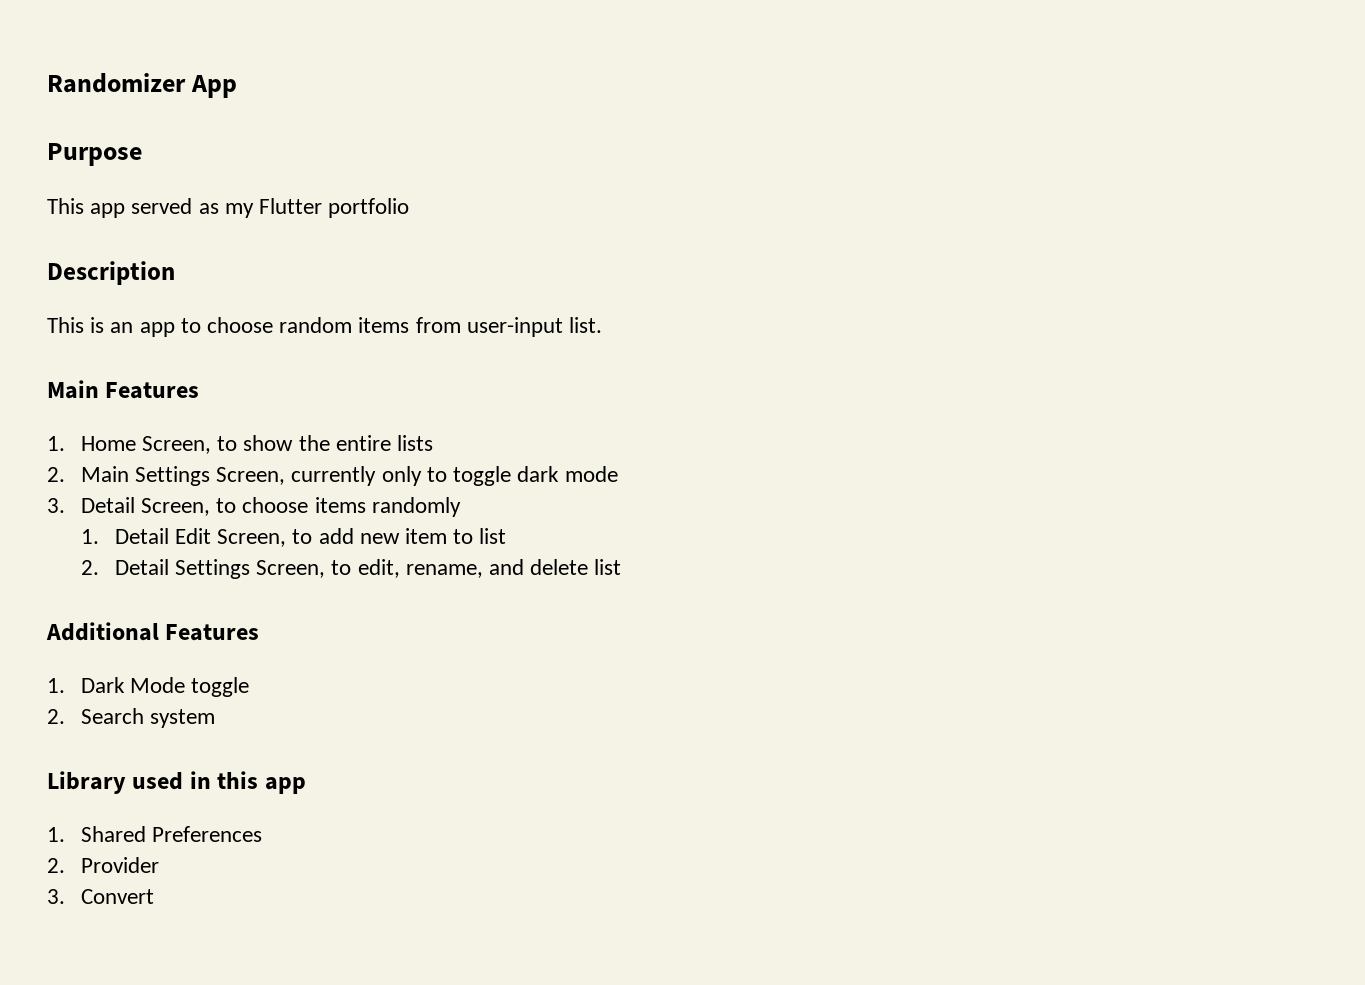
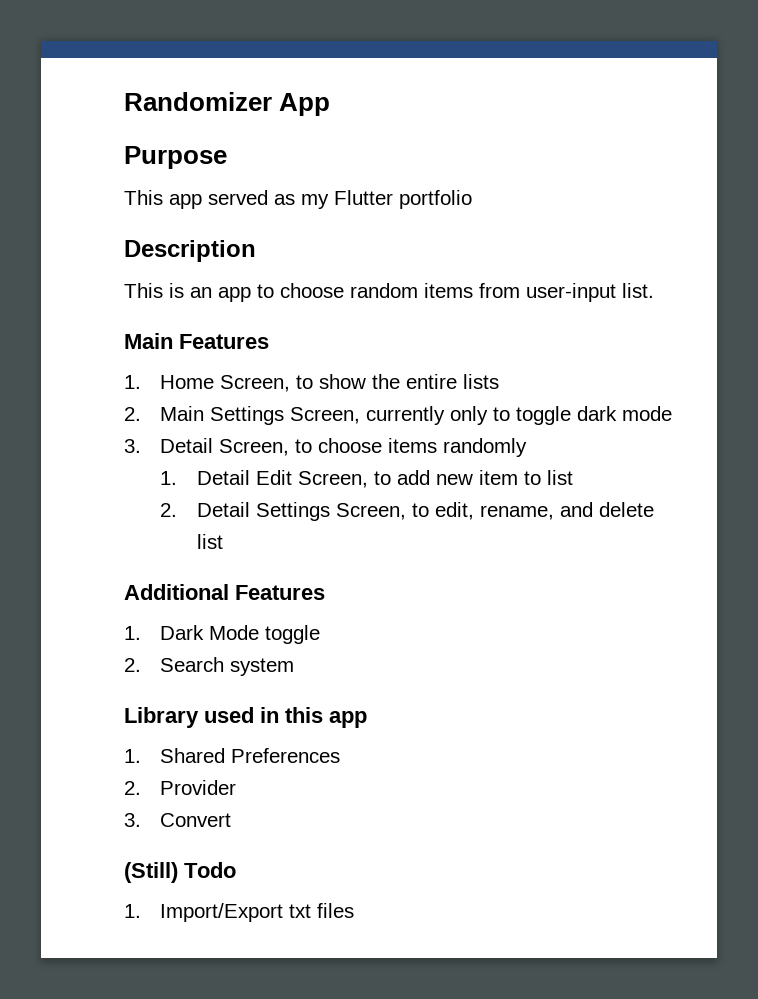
+ (Still) Todo
+ 1. Import/Export txt files

